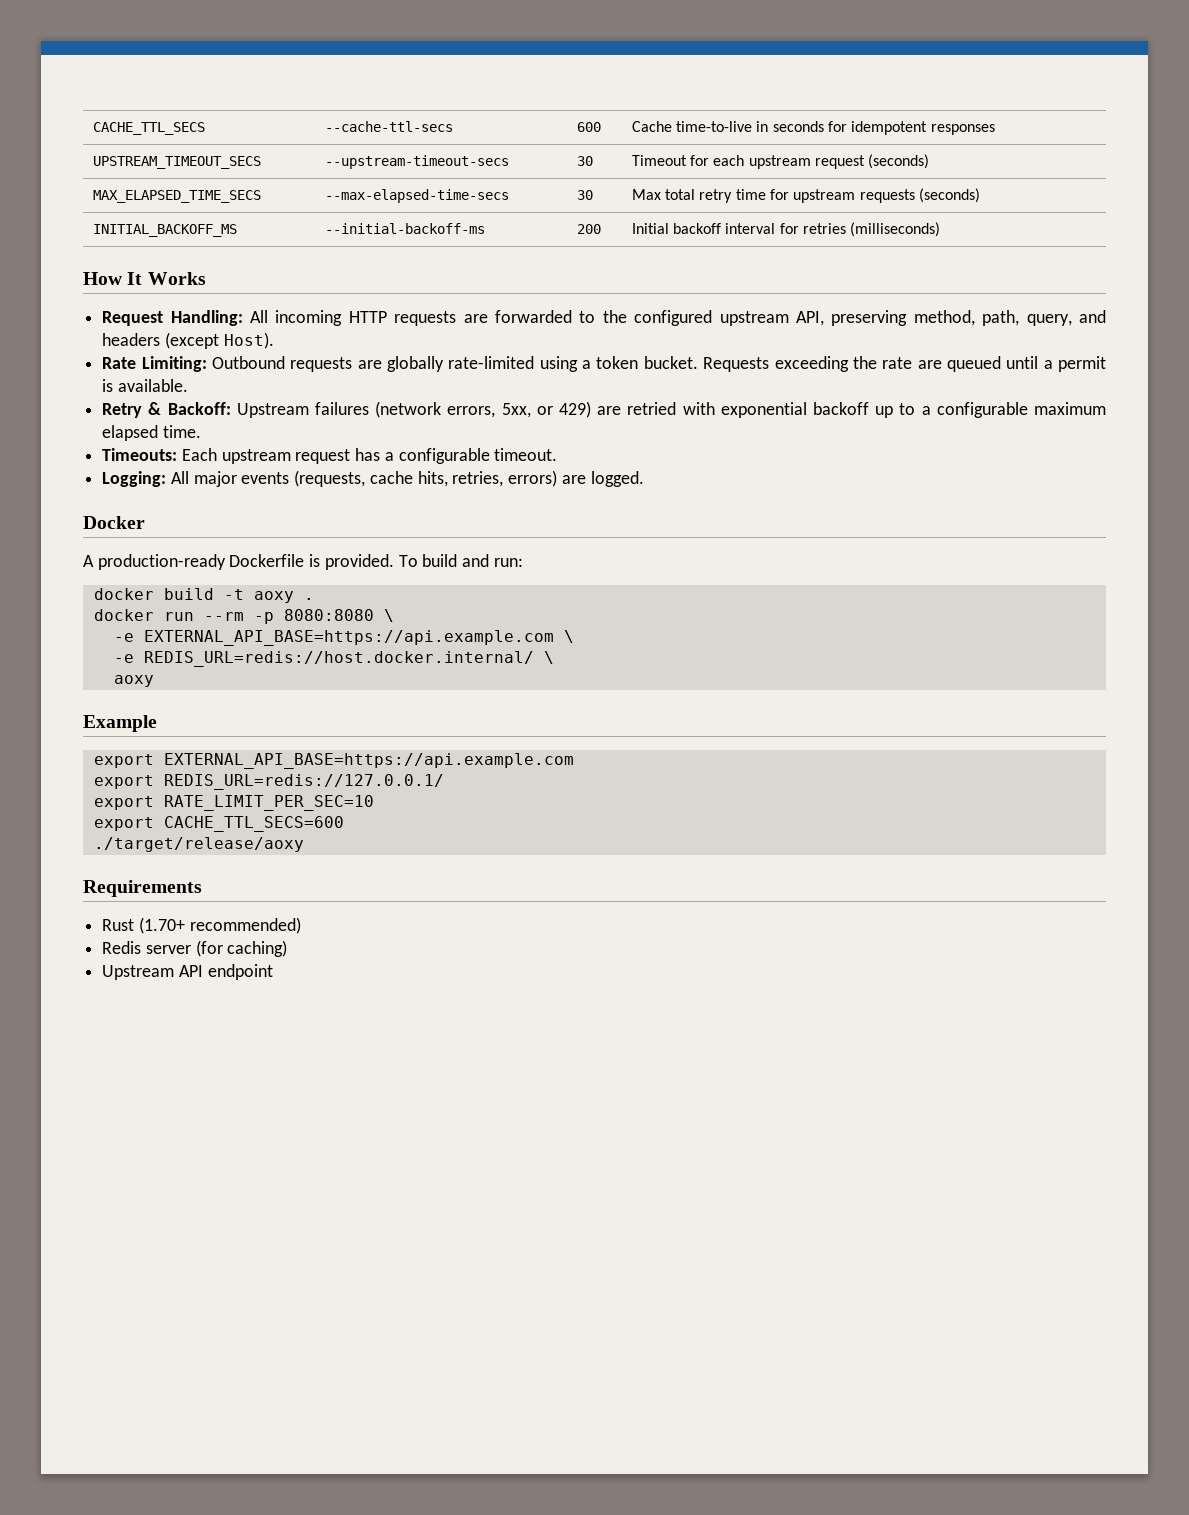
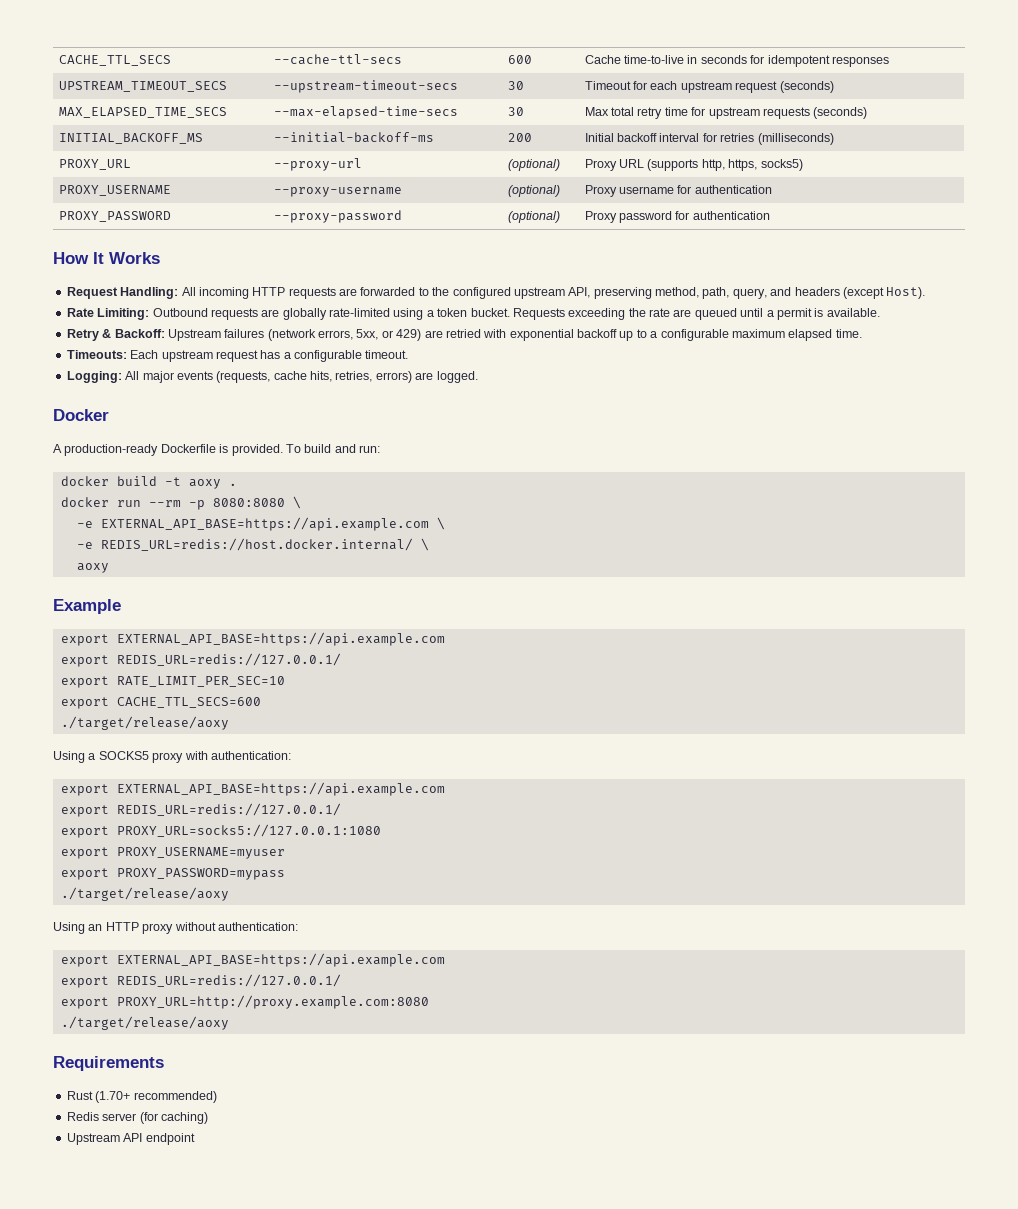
+ PROXY_URL | --proxy-url | (optional) | Proxy URL (supports http, https, socks5)
+ PROXY_USERNAME | --proxy-username | (optional) | Proxy username for authentication
+ PROXY_PASSWORD | --proxy-password | (optional) | Proxy password for authentication
+ Using a SOCKS5 proxy with authentication:
+ export EXTERNAL_API_BASE=https://api.example.com
+ export REDIS_URL=redis://127.0.0.1/
+ export PROXY_URL=socks5://127.0.0.1:1080
+ export PROXY_USERNAME=myuser
+ export PROXY_PASSWORD=mypass
+ ./target/release/aoxy
+ Using an HTTP proxy without authentication:
+ export EXTERNAL_API_BASE=https://api.example.com
+ export REDIS_URL=redis://127.0.0.1/
+ export PROXY_URL=http://proxy.example.com:8080
+ ./target/release/aoxy

